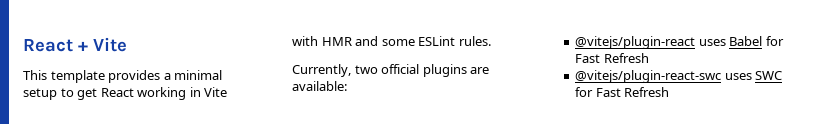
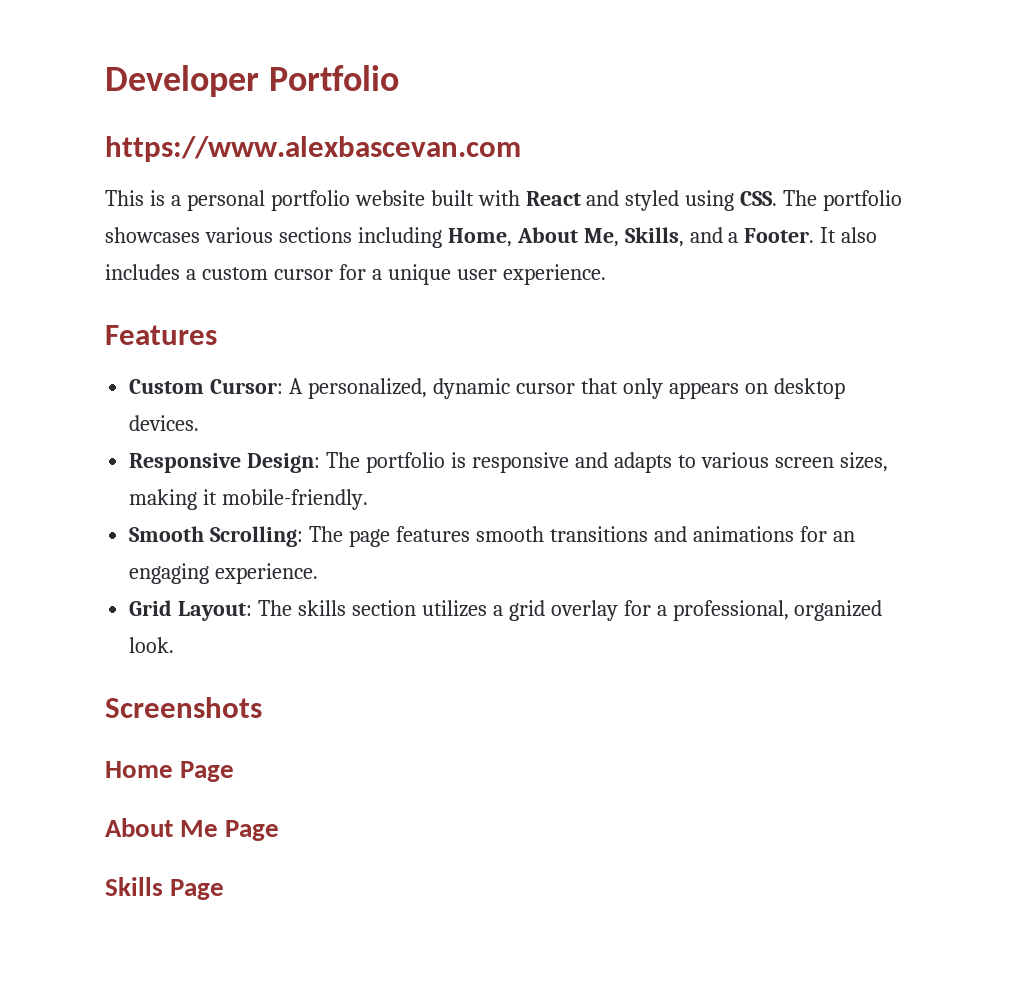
- React + Vite
- This template provides a minimal setup to get React working in Vite with HMR and some ESLint rules.
- Currently, two official plugins are available:
- @vitejs/plugin-react uses Babel for Fast Refresh
- @vitejs/plugin-react-swc uses SWC for Fast Refresh
+ Developer Portfolio
+ https://www.alexbascevan.com
+ This is a personal portfolio website built with React and styled using CSS. The portfolio showcases various sections including Home, About Me, Skills, and a Footer. It also includes a custom cursor for a unique user experience.
+ Features
+ Custom Cursor: A personalized, dynamic cursor that only appears on desktop devices.
+ Responsive Design: The portfolio is responsive and adapts to various screen sizes, making it mobile-friendly.
+ Smooth Scrolling: The page features smooth transitions and animations for an engaging experience.
+ Grid Layout: The skills section utilizes a grid overlay for a professional, organized look.
+ Screenshots
+ Home Page
+ About Me Page
+ Skills Page

